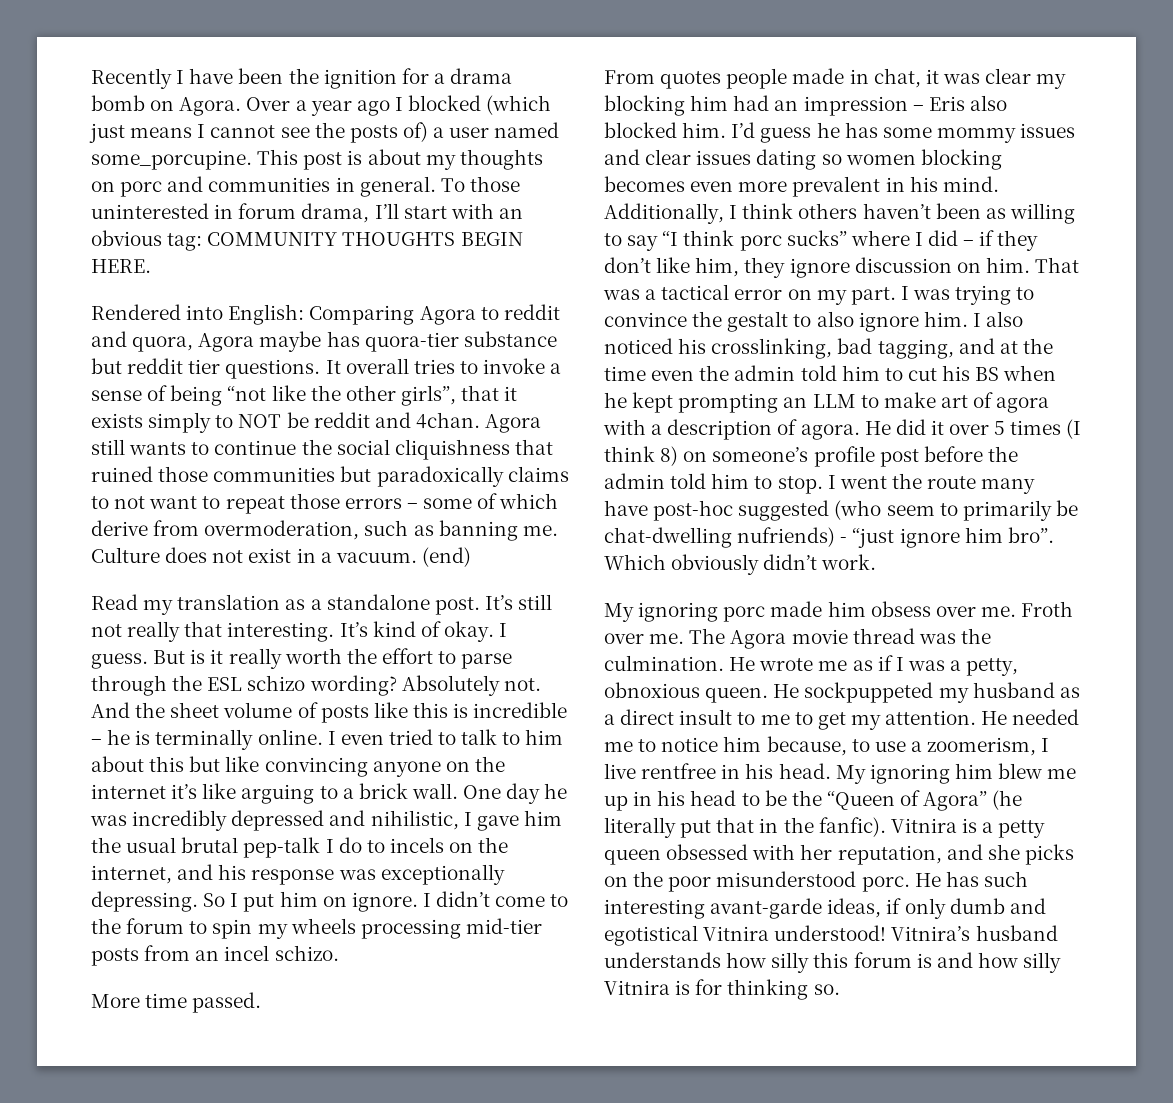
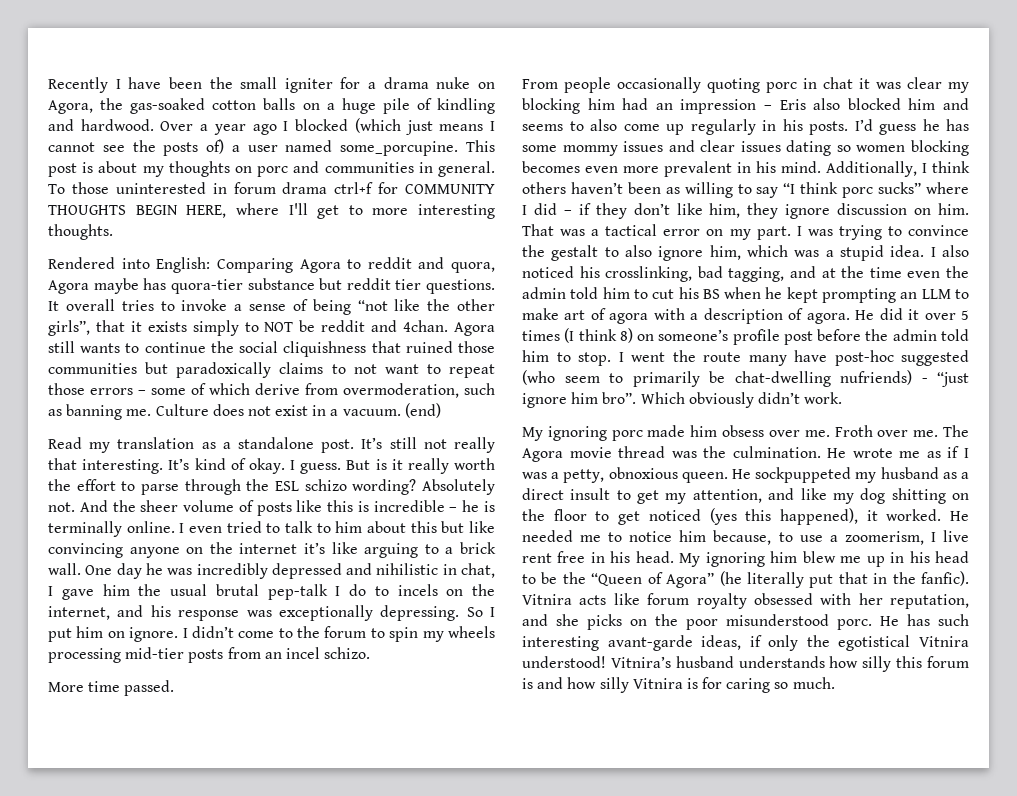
- Recently I have been the ignition for a drama bomb on Agora.
+ Recently I have been the small igniter for a drama nuke on Agora, the gas-soaked cotton balls on a huge pile of kindling and hardwood.
- To those uninterested in forum drama, I’ll start with an obvious tag: COMMUNITY THOUGHTS BEGIN HERE.
+ To those uninterested in forum drama ctrl+f for COMMUNITY THOUGHTS BEGIN HERE, where I'll get to more interesting thoughts.
- And the sheet volume of posts like this is incredible – he is terminally online.
+ And the sheer volume of posts like this is incredible – he is terminally online.
- One day he was incredibly depressed and nihilistic, I gave him the usual brutal pep-talk I do to incels on the internet, and his response was exceptionally depressing.
+ One day he was incredibly depressed and nihilistic in chat, I gave him the usual brutal pep-talk I do to incels on the internet, and his response was exceptionally depressing.
- From quotes people made in chat, it was clear my blocking him had an impression – Eris also blocked him.
+ From people occasionally quoting porc in chat it was clear my blocking him had an impression – Eris also blocked him and seems to also come up regularly in his posts.
- I was trying to convince the gestalt to also ignore him.
+ I was trying to convince the gestalt to also ignore him, which was a stupid idea.
- He sockpuppeted my husband as a direct insult to me to get my attention.
+ He sockpuppeted my husband as a direct insult to get my attention, and like my dog shitting on the floor to get noticed (yes this happened), it worked.
- He needed me to notice him because, to use a zoomerism, I live rentfree in his head.
+ He needed me to notice him because, to use a zoomerism, I live rent free in his head.
- Vitnira is a petty queen obsessed with her reputation, and she picks on the poor misunderstood porc.
+ Vitnira acts like forum royalty obsessed with her reputation, and she picks on the poor misunderstood porc.
- He has such interesting avant-garde ideas, if only dumb and egotistical Vitnira understood!
+ He has such interesting avant-garde ideas, if only the egotistical Vitnira understood!
- Vitnira’s husband understands how silly this forum is and how silly Vitnira is for thinking so.
+ Vitnira’s husband understands how silly this forum is and how silly Vitnira is for caring so much.

